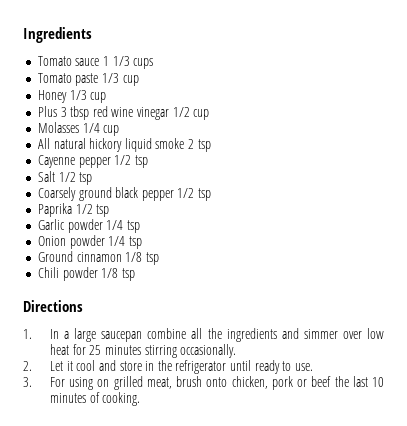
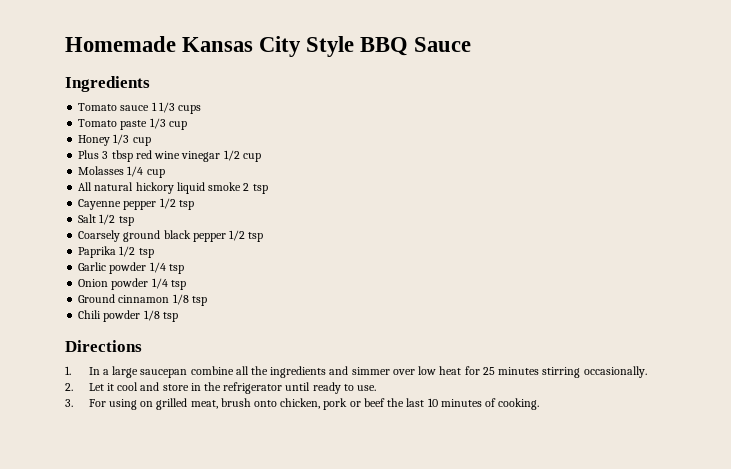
+ Homemade Kansas City Style BBQ Sauce

